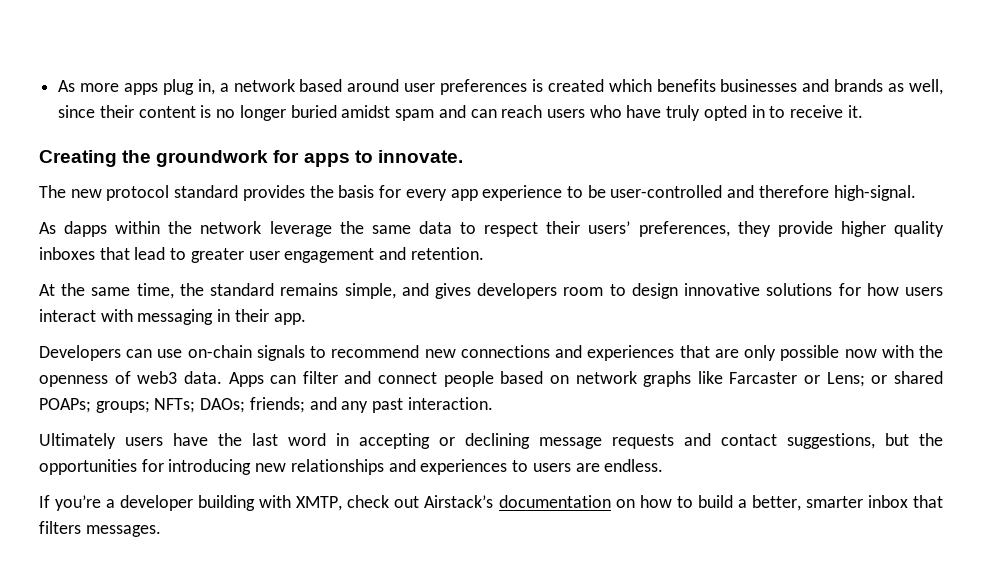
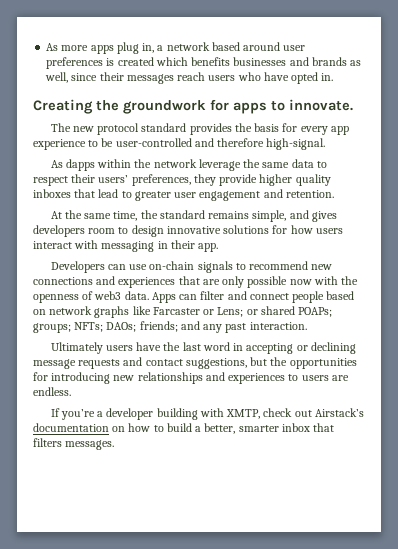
- As more apps plug in, a network based around user preferences is created which benefits businesses and brands as well, since their content is no longer buried amidst spam and can reach users who have truly opted in to receive it.
+ As more apps plug in, a network based around user preferences is created which benefits businesses and brands as well, since their messages reach users who have opted in.

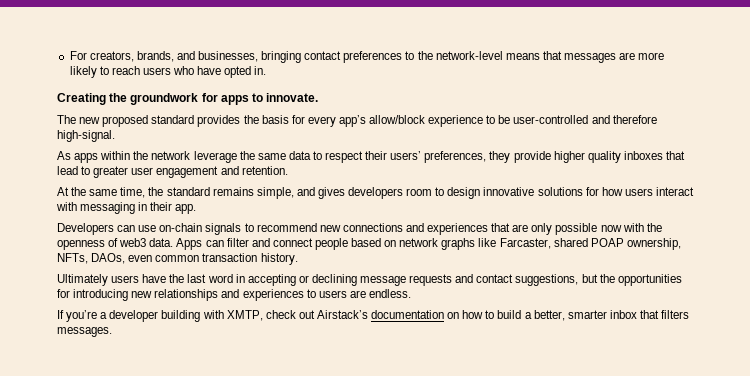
- As more apps plug in, a network based around user preferences is created which benefits businesses and brands as well, since their messages reach users who have opted in.
+ For creators, brands, and businesses, bringing contact preferences to the network-level means that messages are more likely to reach users who have opted in.
- The new protocol standard provides the basis for every app experience to be user-controlled and therefore high-signal.
+ The new proposed standard provides the basis for every app’s allow/block experience to be user-controlled and therefore high-signal.
- As dapps within the network leverage the same data to respect their users’ preferences, they provide higher quality inboxes that lead to greater user engagement and retention.
+ As apps within the network leverage the same data to respect their users’ preferences, they provide higher quality inboxes that lead to greater user engagement and retention.
- Apps can filter and connect people based on network graphs like Farcaster or Lens; or shared POAPs; groups; NFTs; DAOs; friends; and any past interaction.
+ Apps can filter and connect people based on network graphs like Farcaster, shared POAP ownership, NFTs, DAOs, even common transaction history.

